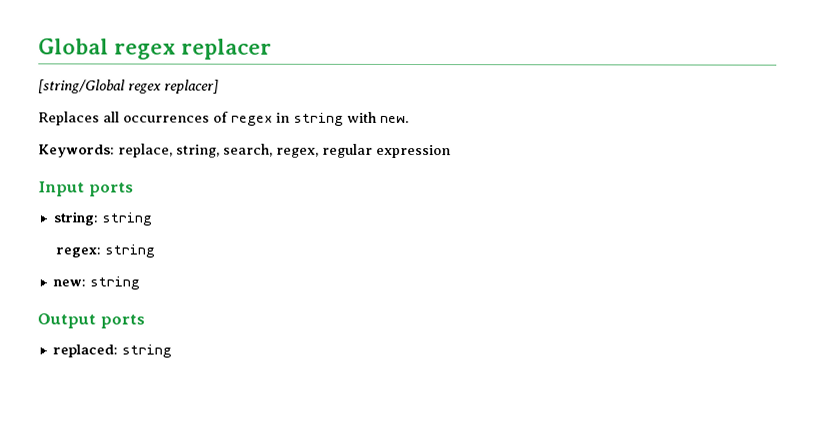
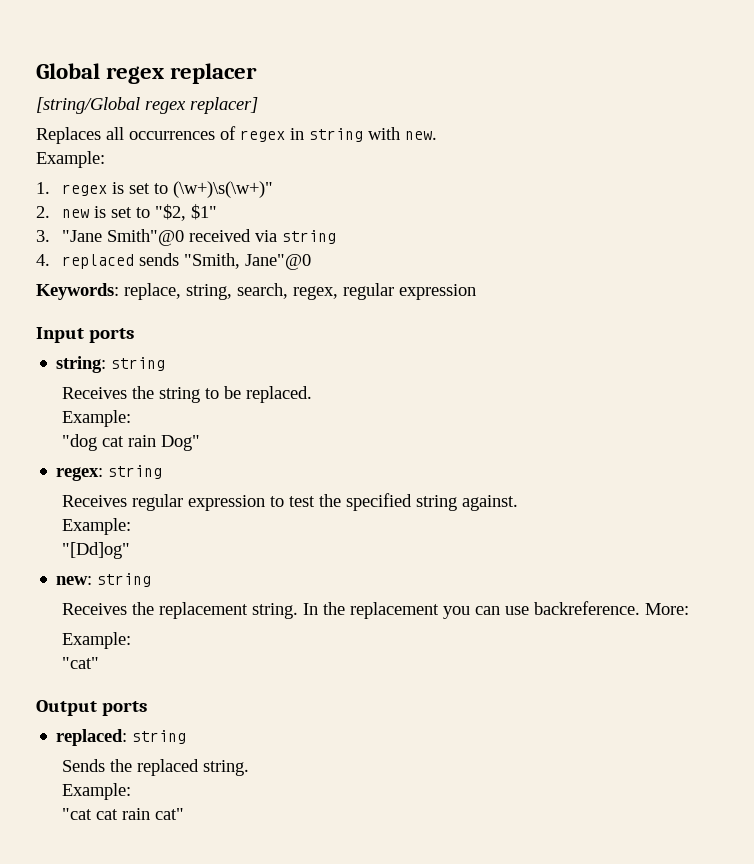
  Replaces all occurrences of regex in string with new.
+ Example:
+ 1. regex is set to (\w+)\s(\w+)"
+ 2. new is set to "$2, $1"
+ 3. "Jane Smith"@0 received via string
+ 4. replaced sends "Smith, Jane"@0
+ Receives the string to be replaced.
+ Example:
+ "dog cat rain Dog"
  regex: string
+ Receives regular expression to test the specified string against.
+ Example:
+ "[Dd]og"
  new: string
+ Receives the replacement string. In the replacement you can use backreference. More:
+ Example:
+ "cat"
  Output ports
  replaced: string
+ Sends the replaced string.
+ Example:
+ "cat cat rain cat"

